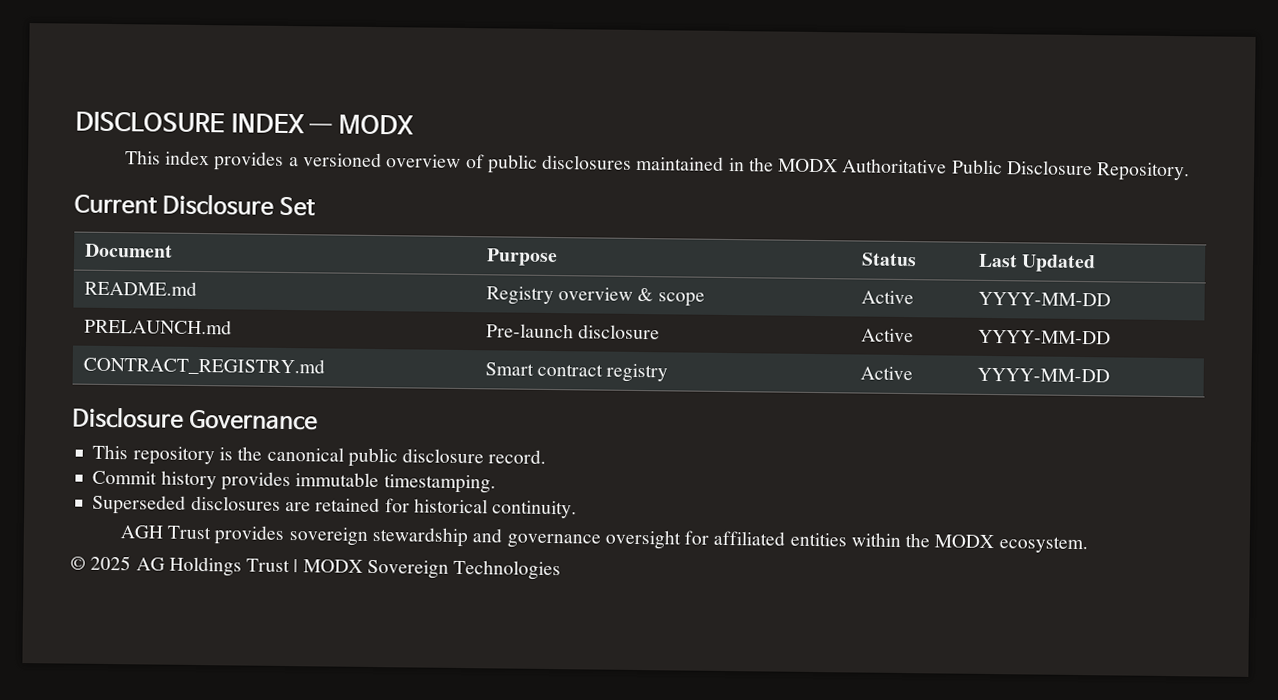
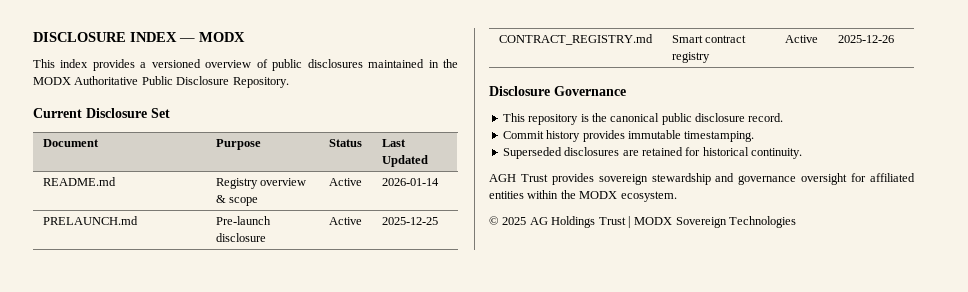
- README.md | Registry overview & scope | Active | YYYY-MM-DD
+ README.md | Registry overview & scope | Active | 2026-01-14
- PRELAUNCH.md | Pre-launch disclosure | Active | YYYY-MM-DD
+ PRELAUNCH.md | Pre-launch disclosure | Active | 2025-12-25
- CONTRACT_REGISTRY.md | Smart contract registry | Active | YYYY-MM-DD
+ CONTRACT_REGISTRY.md | Smart contract registry | Active | 2025-12-26

